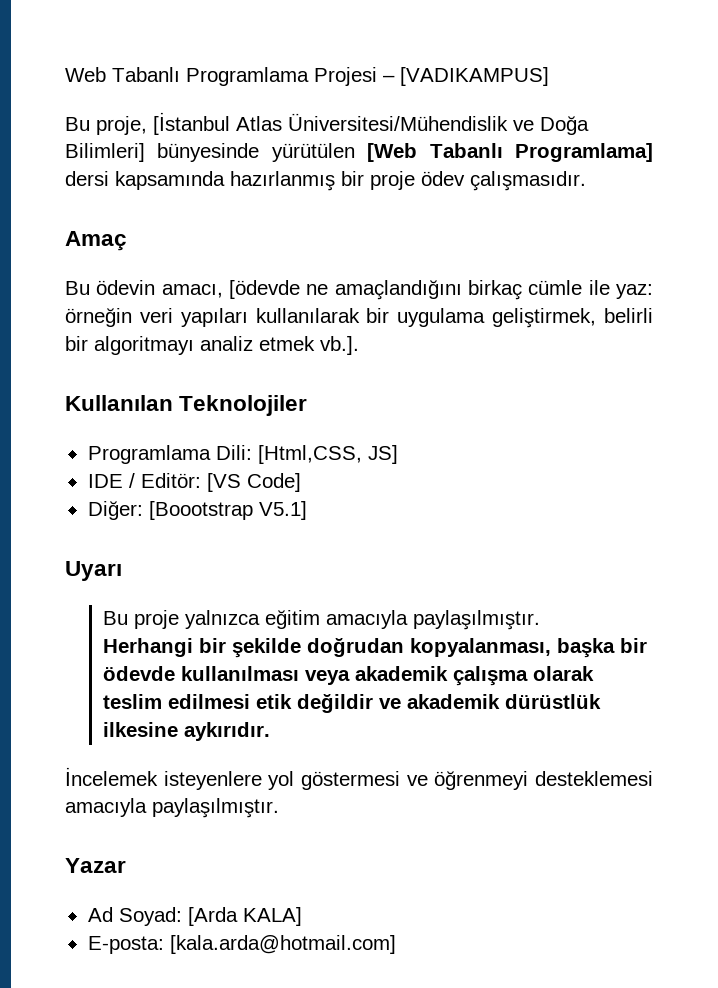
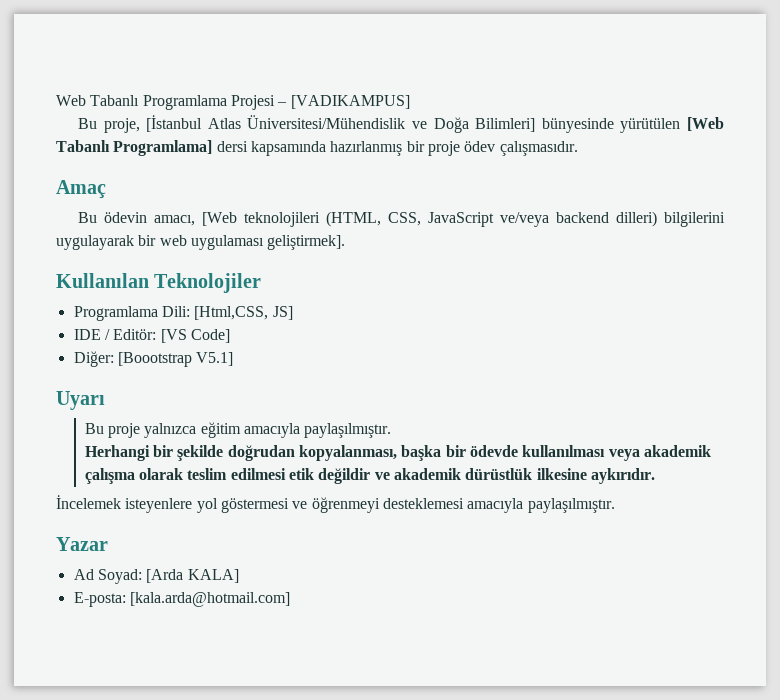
- Bu ödevin amacı, [ödevde ne amaçlandığını birkaç cümle ile yaz: örneğin veri yapıları kullanılarak bir uygulama geliştirmek, belirli bir algoritmayı analiz etmek vb.].
+ Bu ödevin amacı, [Web teknolojileri (HTML, CSS, JavaScript ve/veya backend dilleri) bilgilerini uygulayarak bir web uygulaması geliştirmek].

